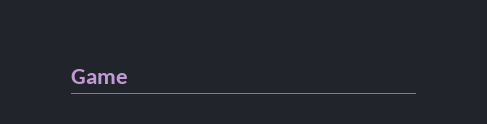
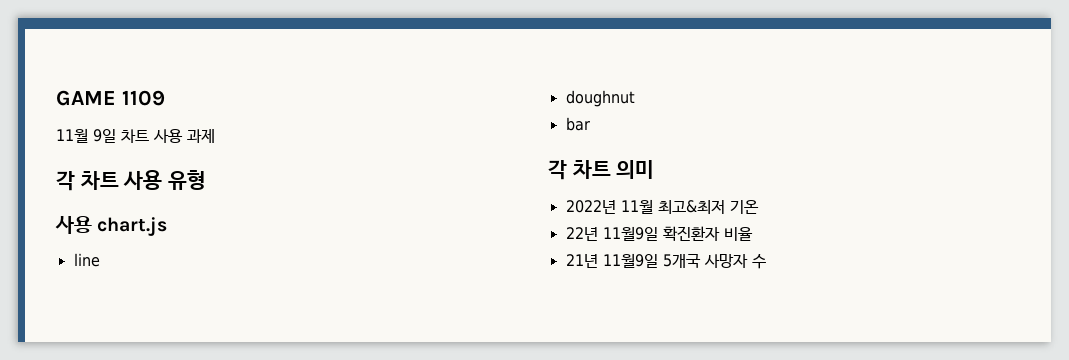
- Game
+ GAME 1109
+ 11월 9일 차트 사용 과제
+ 각 차트 사용 유형
+ 사용 chart.js
+ line
+ doughnut
+ bar
+ 각 차트 의미
+ 2022년 11월 최고&최저 기온
+ 22년 11월9일 확진환자 비율
+ 21년 11월9일 5개국 사망자 수

